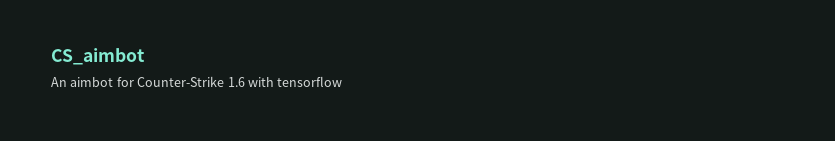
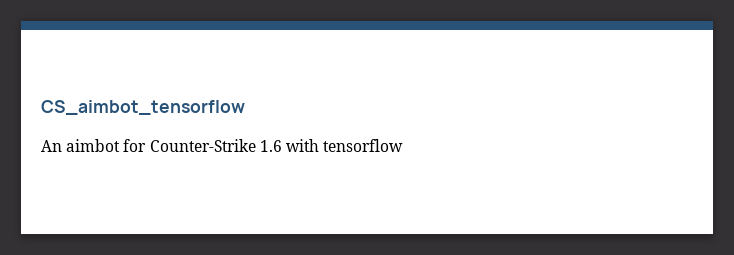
- CS_aimbot
+ CS_aimbot_tensorflow

